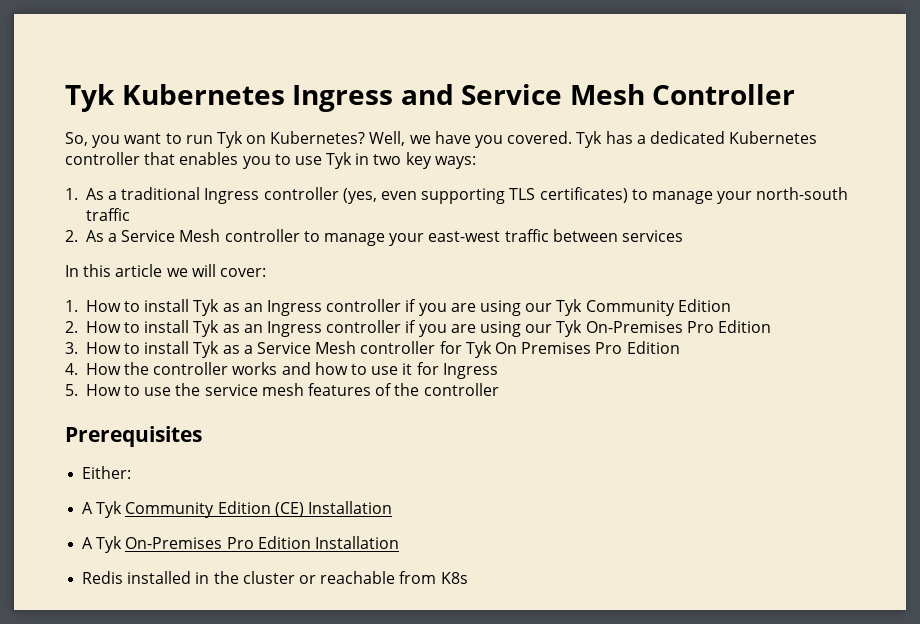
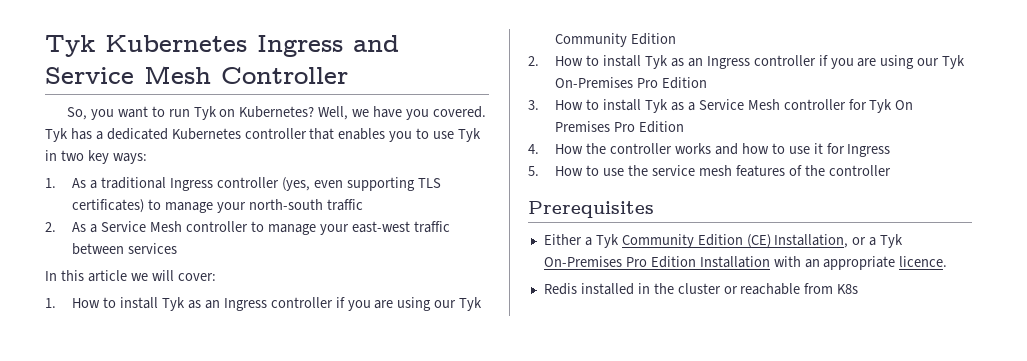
- Either:
- A Tyk Community Edition (CE) Installation
- A Tyk On-Premises Pro Edition Installation
+ Either a Tyk Community Edition (CE) Installation, or a Tyk On-Premises Pro Edition Installation with an appropriate licence.

